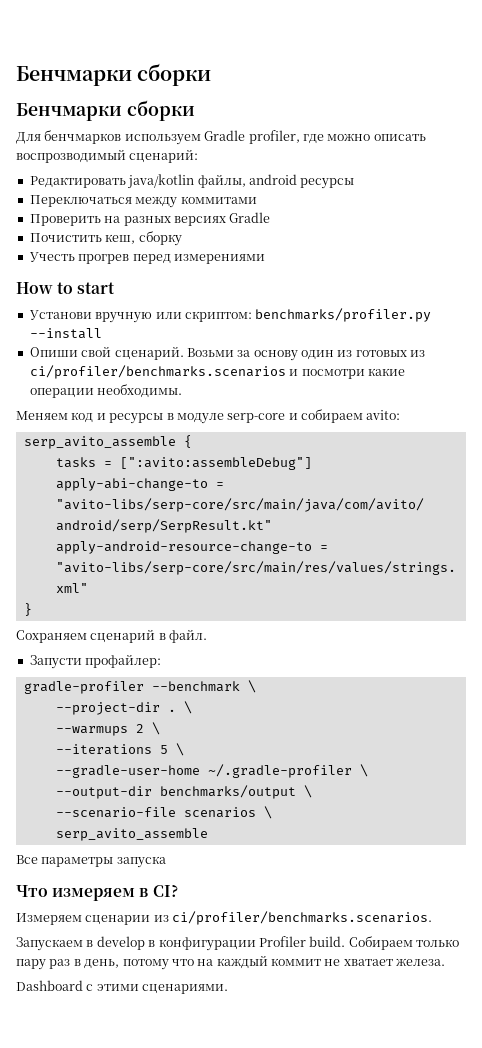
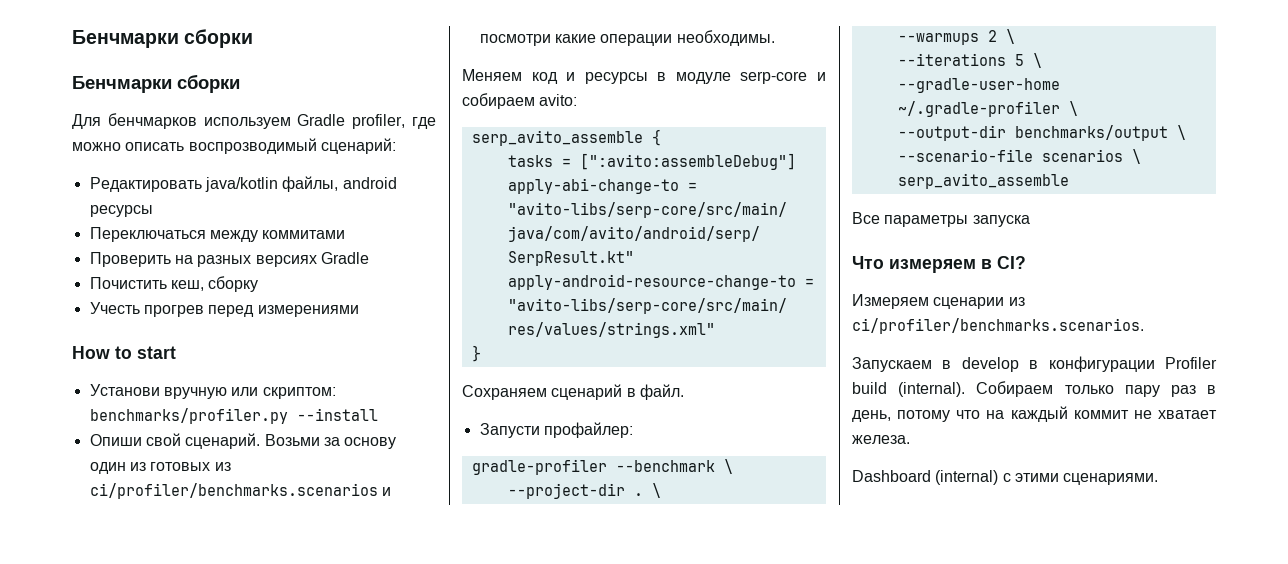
- Запускаем в develop в конфигурации Profiler build.
+ Запускаем в develop в конфигурации Profiler build (internal).
- Dashboard с этими сценариями.
+ Dashboard (internal) с этими сценариями.

